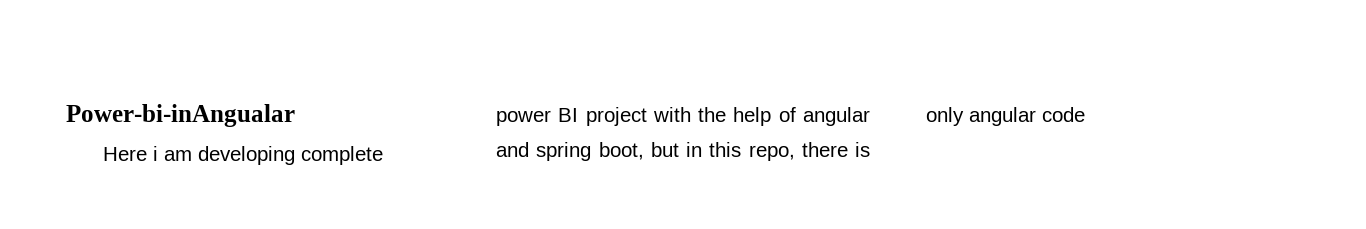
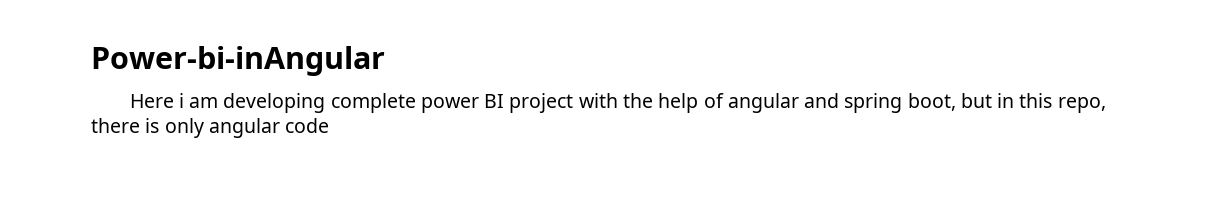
- Power-bi-inAngualar
+ Power-bi-inAngular

